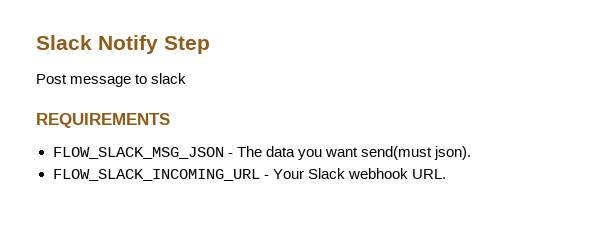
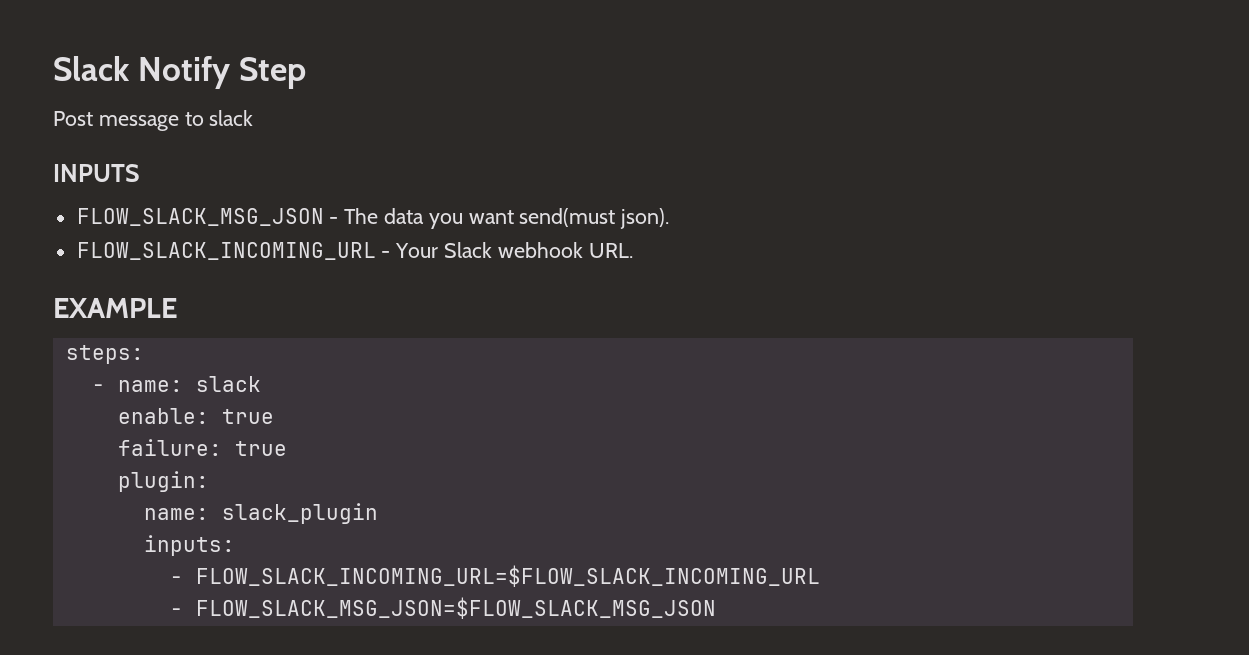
- REQUIREMENTS
+ INPUTS
+ EXAMPLE
+ steps:
+ - name: slack
+ enable: true
+ failure: true
+ plugin:
+ name: slack_plugin
+ inputs:
+ - FLOW_SLACK_INCOMING_URL=$FLOW_SLACK_INCOMING_URL
+ - FLOW_SLACK_MSG_JSON=$FLOW_SLACK_MSG_JSON

